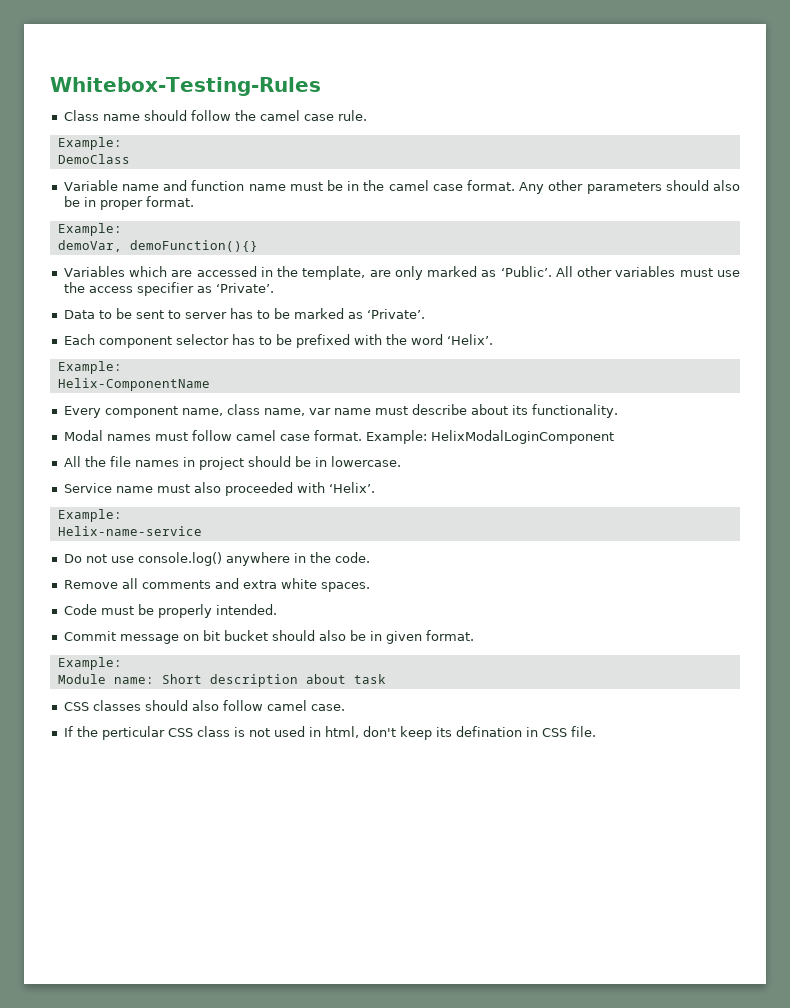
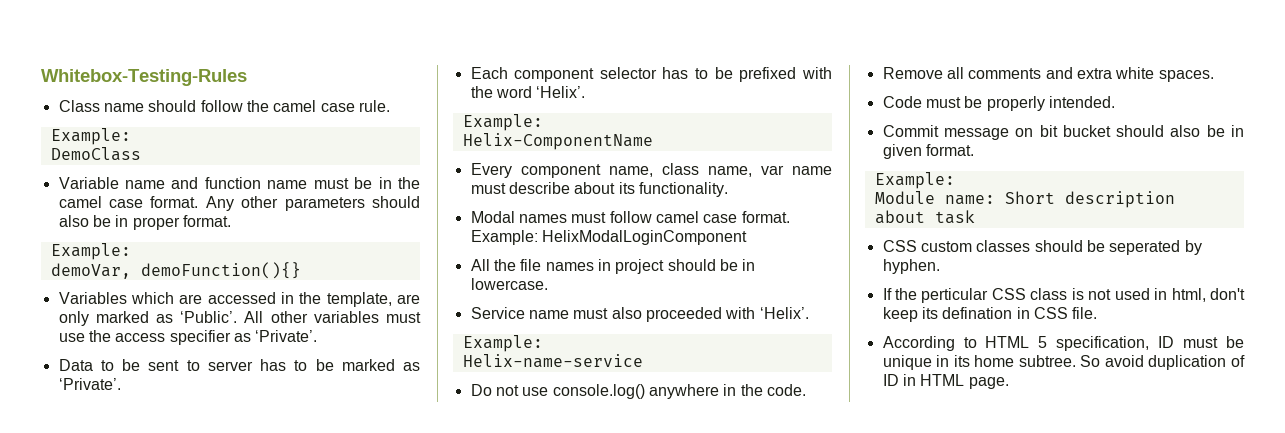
- CSS classes should also follow camel case.
+ CSS custom classes should be seperated by hyphen.
+ According to HTML 5 specification, ID must be unique in its home subtree. So avoid duplication of ID in HTML page.

